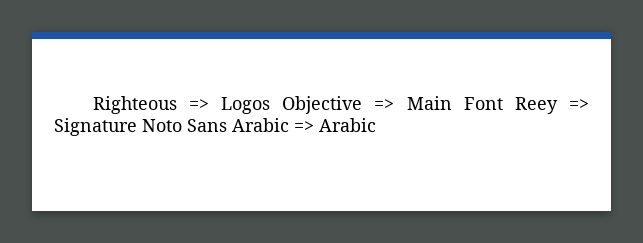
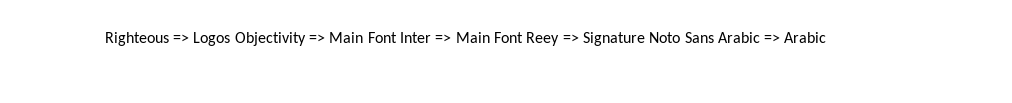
- Righteous => Logos Objective => Main Font Reey => Signature Noto Sans Arabic => Arabic
+ Righteous => Logos Objectivity => Main Font Inter => Main Font Reey => Signature Noto Sans Arabic => Arabic

